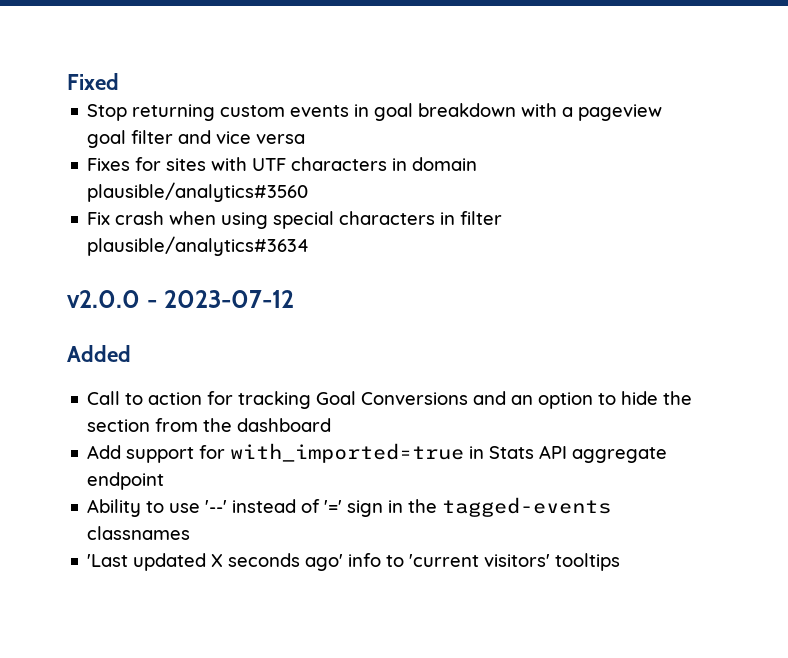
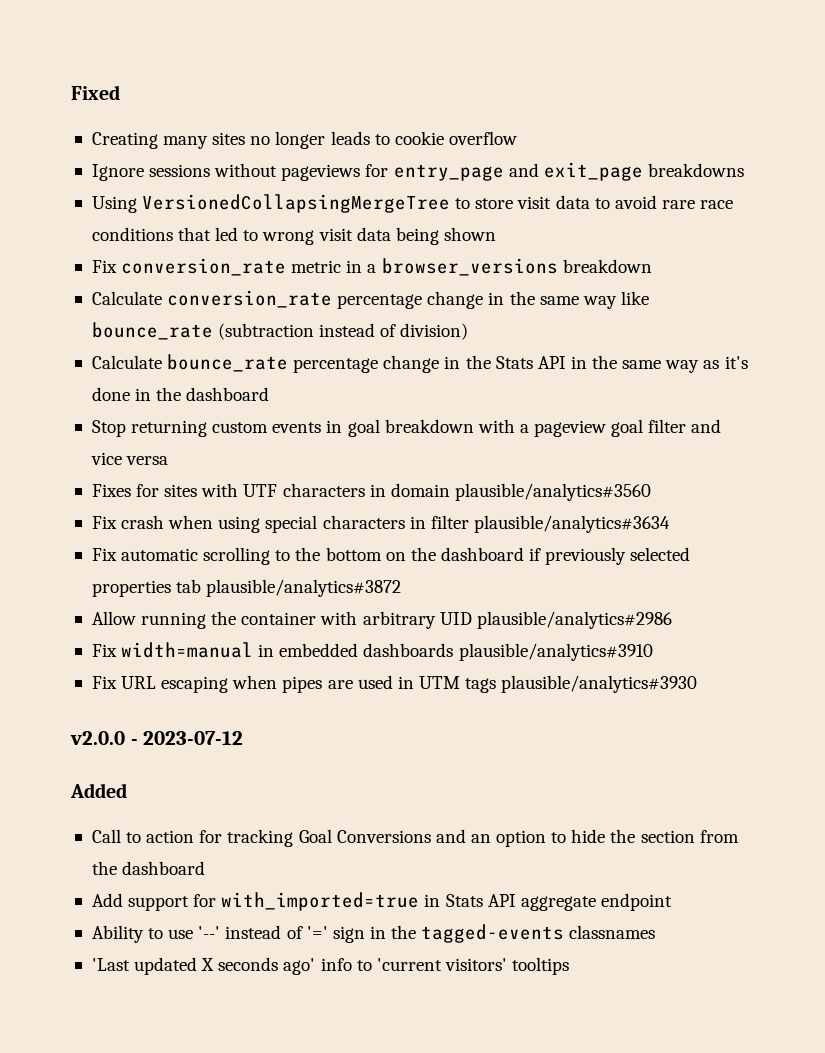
+ Creating many sites no longer leads to cookie overflow
+ Ignore sessions without pageviews for entry_page and exit_page breakdowns
+ Using VersionedCollapsingMergeTree to store visit data to avoid rare race conditions that led to wrong visit data being shown
+ Fix conversion_rate metric in a browser_versions breakdown
+ Calculate conversion_rate percentage change in the same way like bounce_rate (subtraction instead of division)
+ Calculate bounce_rate percentage change in the Stats API in the same way as it's done in the dashboard
+ Fix automatic scrolling to the bottom on the dashboard if previously selected properties tab plausible/analytics#3872
+ Allow running the container with arbitrary UID plausible/analytics#2986
+ Fix width=manual in embedded dashboards plausible/analytics#3910
+ Fix URL escaping when pipes are used in UTM tags plausible/analytics#3930

